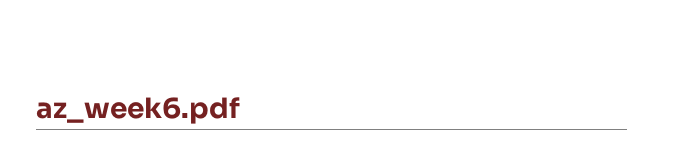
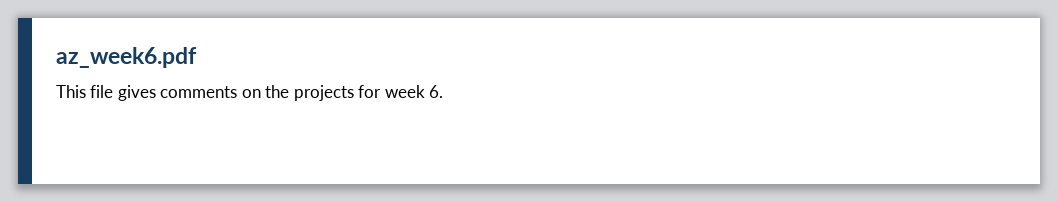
+ This file gives comments on the projects for week 6.

